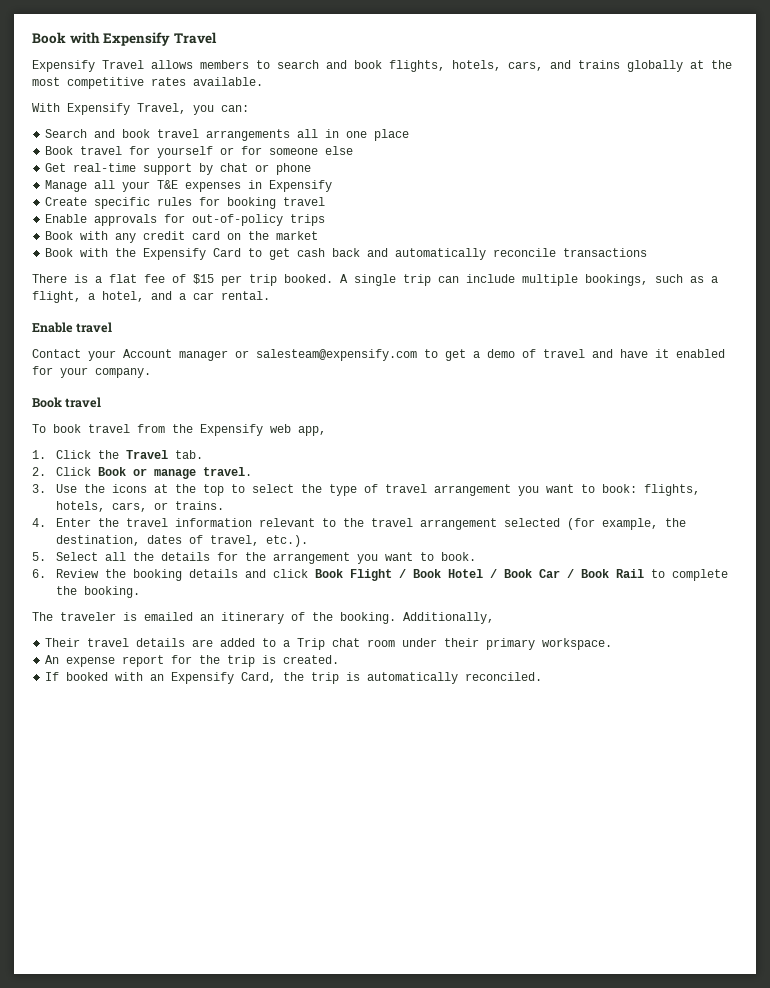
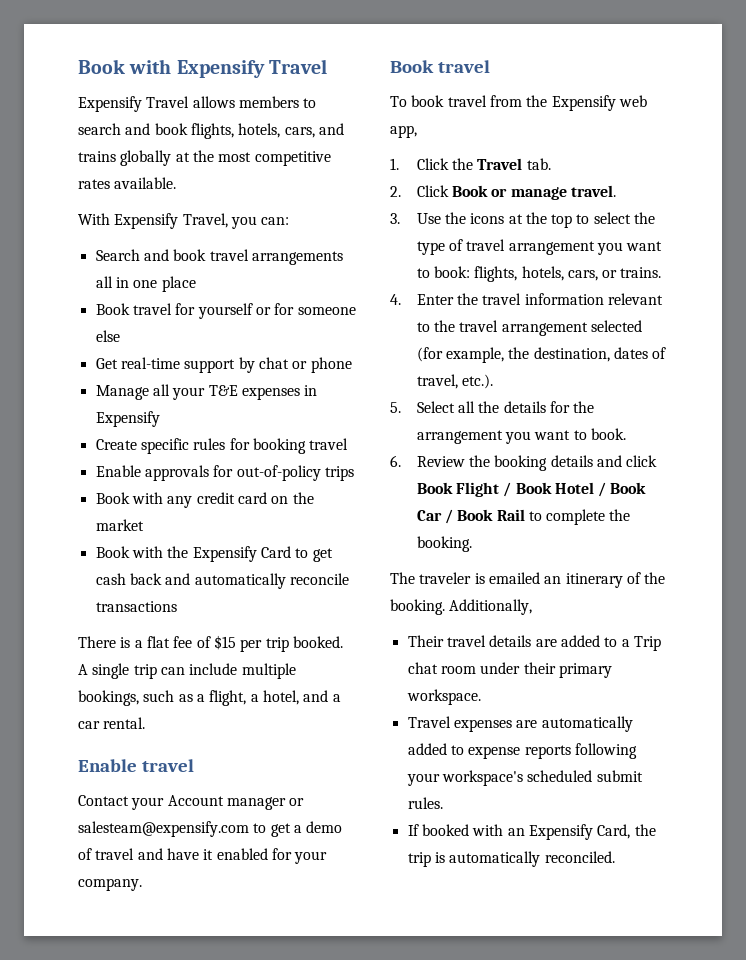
- An expense report for the trip is created.
+ Travel expenses are automatically added to expense reports following your workspace's scheduled submit rules.

